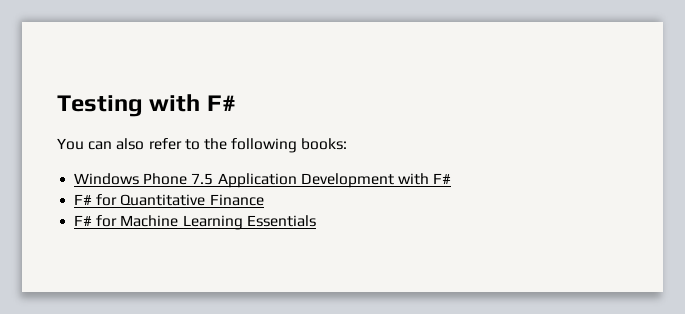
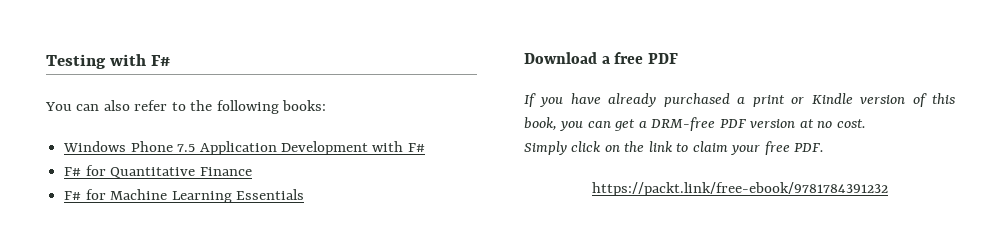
+ Download a free PDF
+ If you have already purchased a print or Kindle version of this book, you can get a DRM-free PDF version at no cost.
+ Simply click on the link to claim your free PDF.
+ https://packt.link/free-ebook/9781784391232

